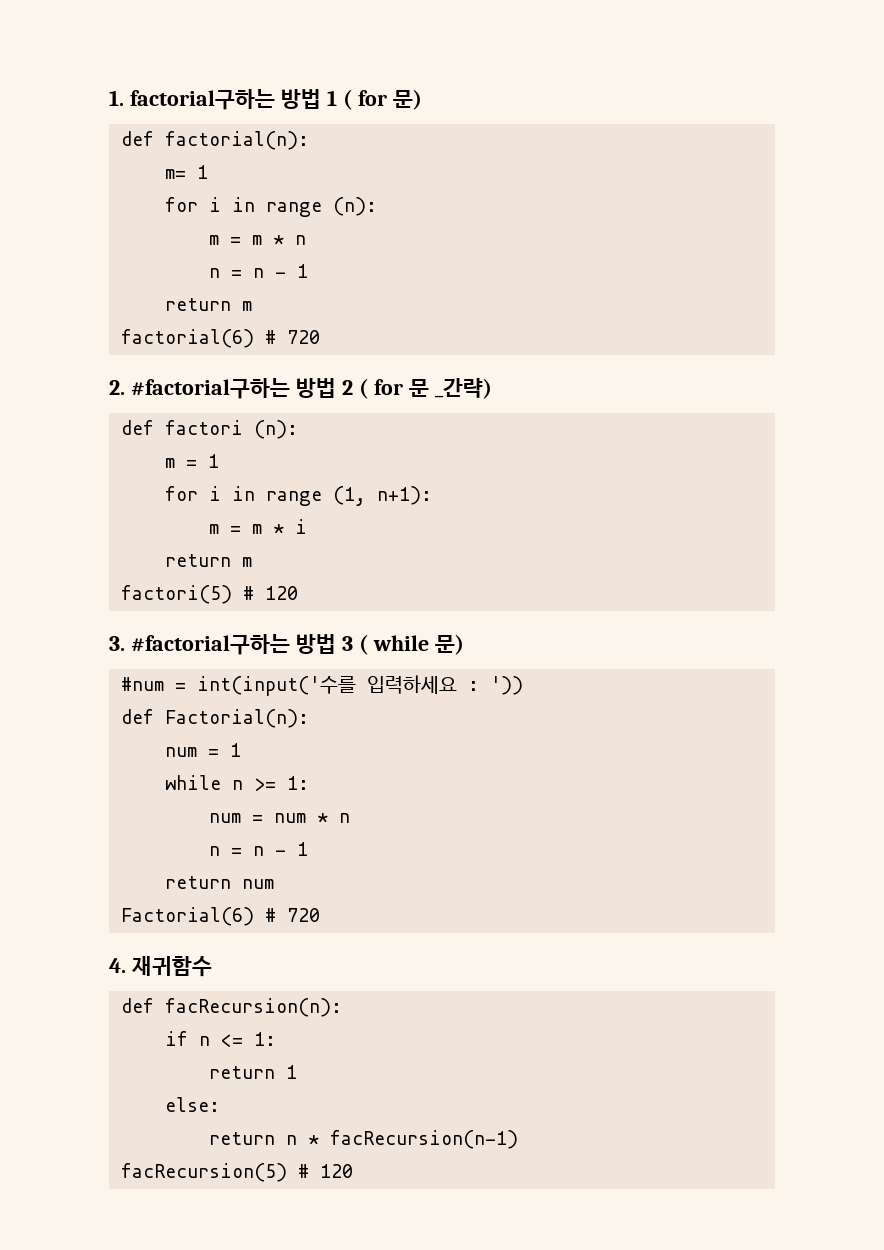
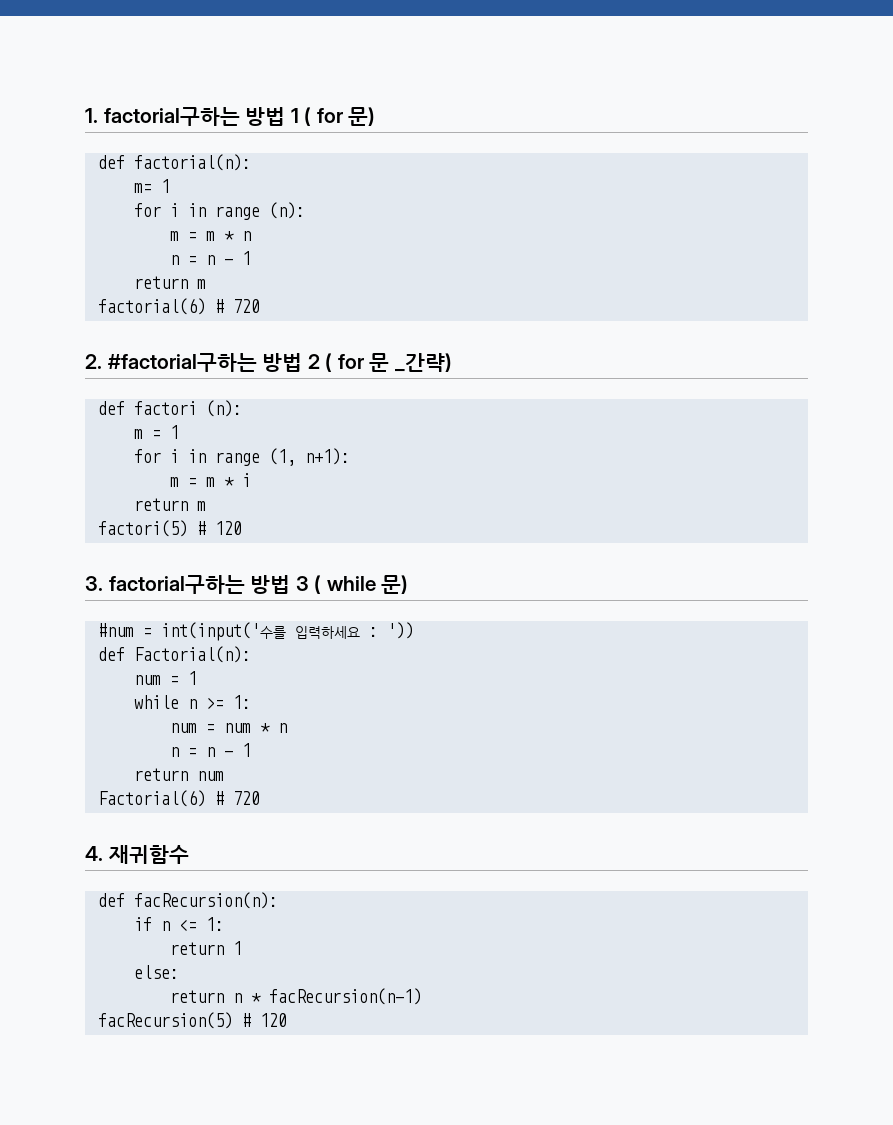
- 3. #factorial구하는 방법 3 ( while 문)
+ 3. factorial구하는 방법 3 ( while 문)

